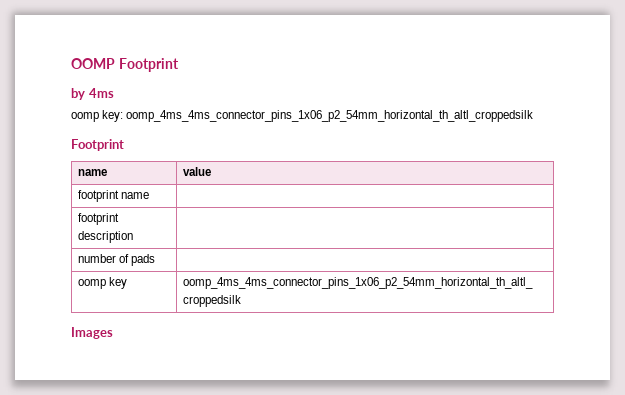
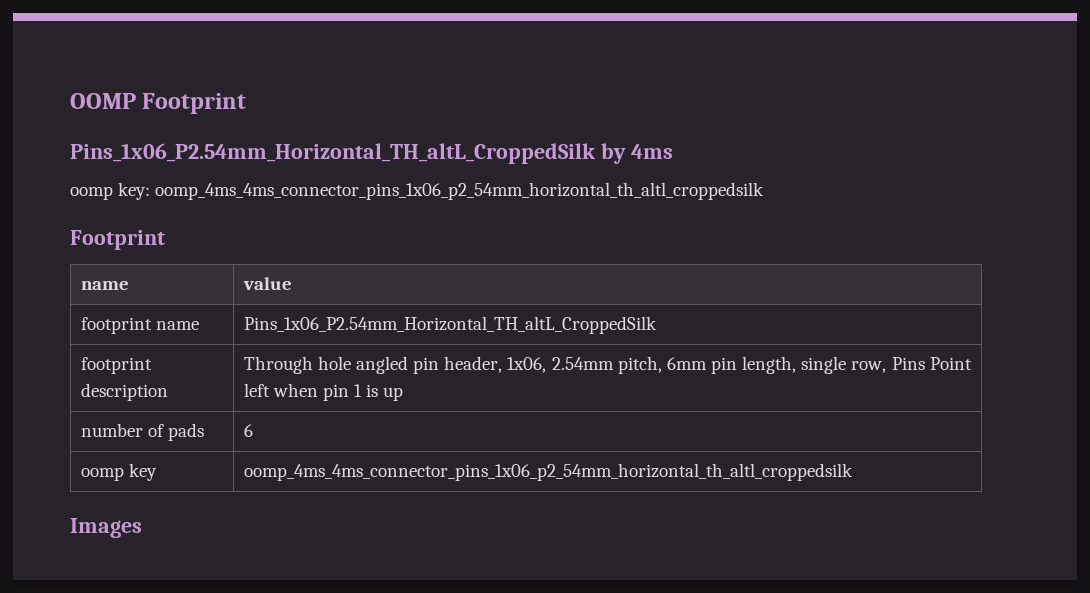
- by 4ms
+ Pins_1x06_P2.54mm_Horizontal_TH_altL_CroppedSilk by 4ms
- footprint name |
+ footprint name | Pins_1x06_P2.54mm_Horizontal_TH_altL_CroppedSilk
- footprint description |
+ footprint description | Through hole angled pin header, 1x06, 2.54mm pitch, 6mm pin length, single row, Pins Point left when pin 1 is up
- number of pads |
+ number of pads | 6

